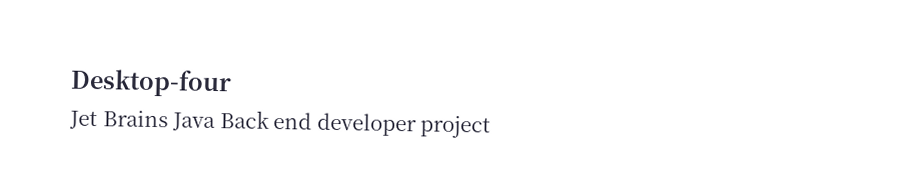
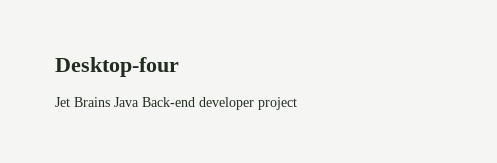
- Jet Brains Java Back end developer project
+ Jet Brains Java Back-end developer project

